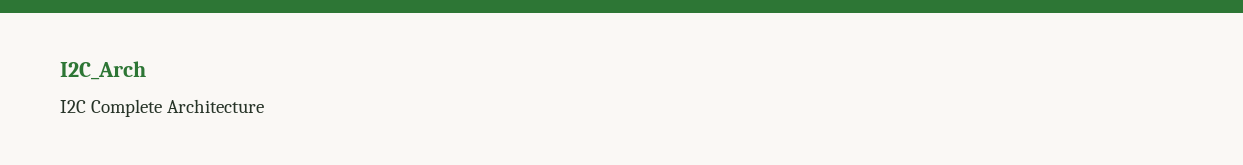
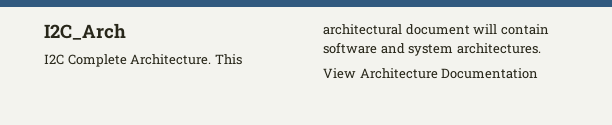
- I2C Complete Architecture
+ I2C Complete Architecture. This architectural document will contain software and system architectures.
+ View Architecture Documentation

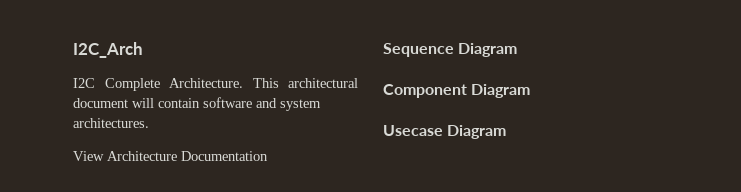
+ Sequence Diagram
+ Component Diagram
+ Usecase Diagram

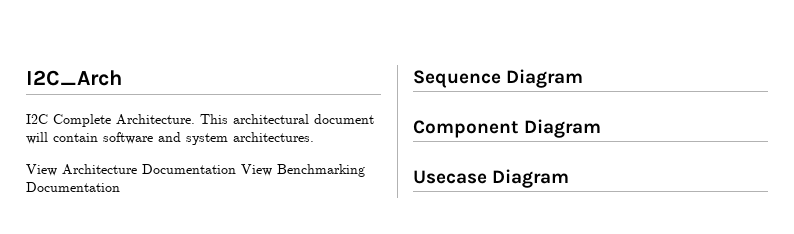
- View Architecture Documentation
+ View Architecture Documentation View Benchmarking Documentation

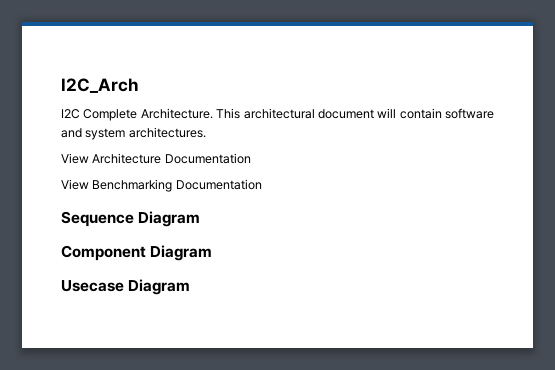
- View Architecture Documentation View Benchmarking Documentation
+ View Architecture Documentation
+ View Benchmarking Documentation

